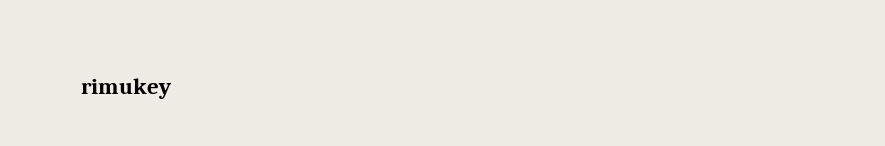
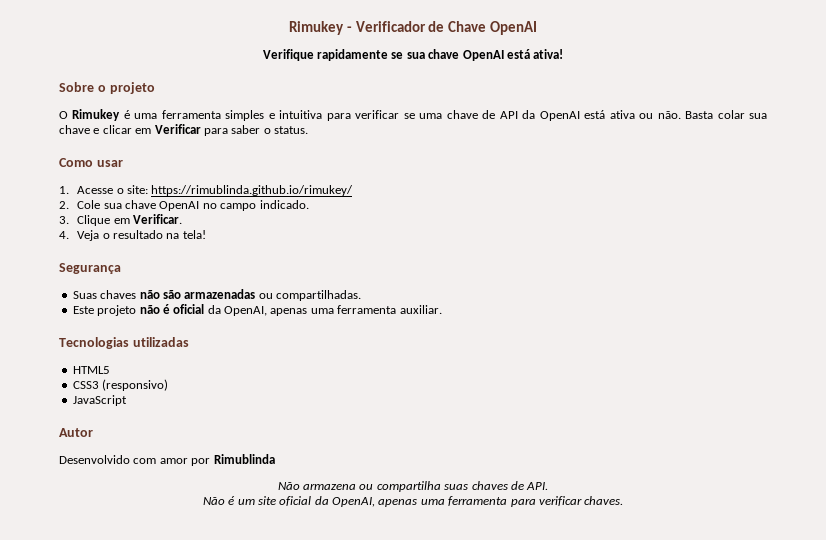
- rimukey
+ Rimukey - Verificador de Chave OpenAI
+ Verifique rapidamente se sua chave OpenAI está ativa!
+ Sobre o projeto
+ O Rimukey é uma ferramenta simples e intuitiva para verificar se uma chave de API da OpenAI está ativa ou não. Basta colar sua chave e clicar em Verificar para saber o status.
+ Como usar
+ 1. Acesse o site: https://rimublinda.github.io/rimukey/
+ 2. Cole sua chave OpenAI no campo indicado.
+ 3. Clique em Verificar.
+ 4. Veja o resultado na tela!
+ Segurança
+ Suas chaves não são armazenadas ou compartilhadas.
+ Este projeto não é oficial da OpenAI, apenas uma ferramenta auxiliar.
+ Tecnologias utilizadas
+ HTML5
+ CSS3 (responsivo)
+ JavaScript
+ Autor
+ Desenvolvido com amor por Rimublinda
+ Não armazena ou compartilha suas chaves de API.
+ Não é um site oficial da OpenAI, apenas uma ferramenta para verificar chaves.

